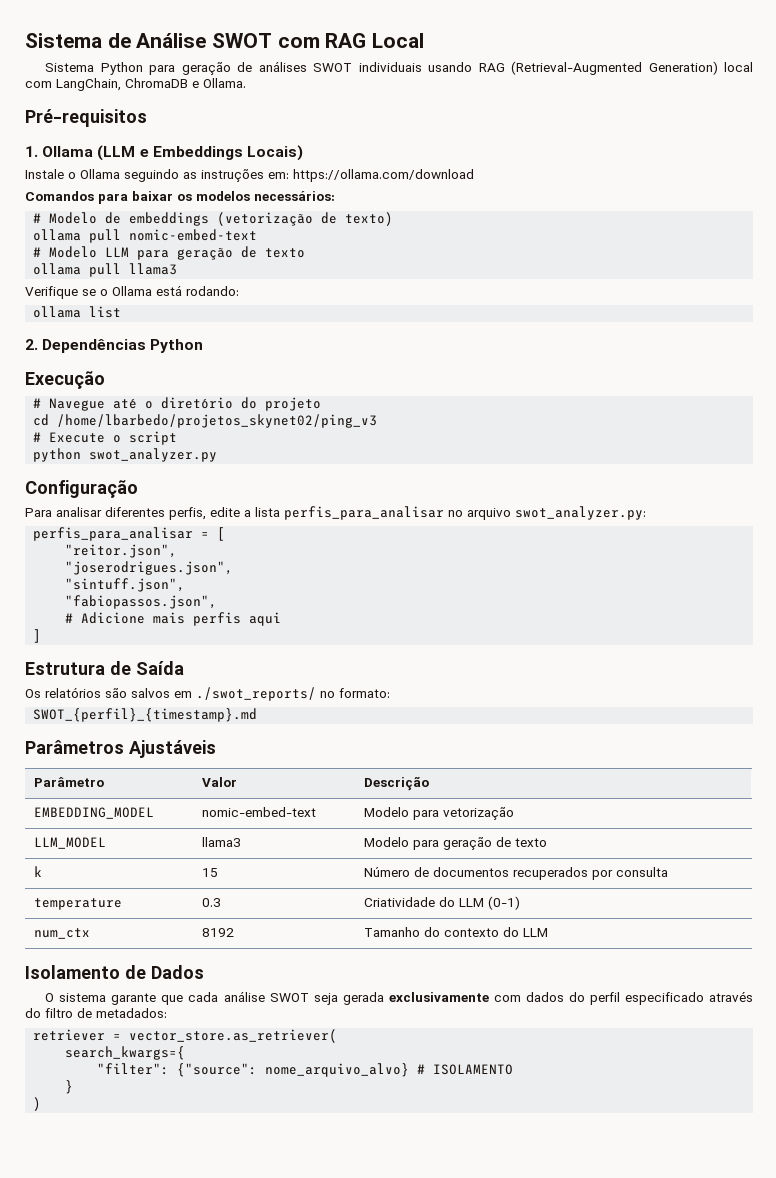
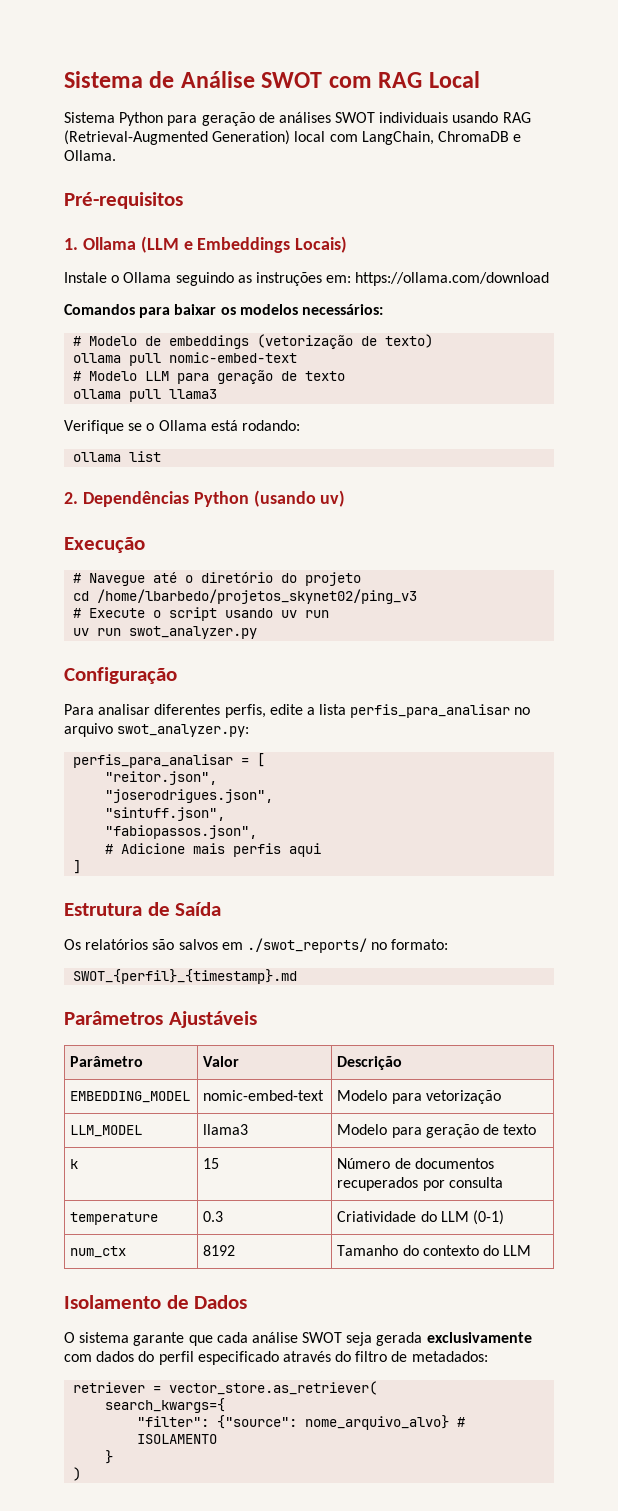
- 2. Dependências Python
+ 2. Dependências Python (usando uv)
- # Execute o script
- python swot_analyzer.py
+ # Execute o script usando uv run
+ uv run swot_analyzer.py

